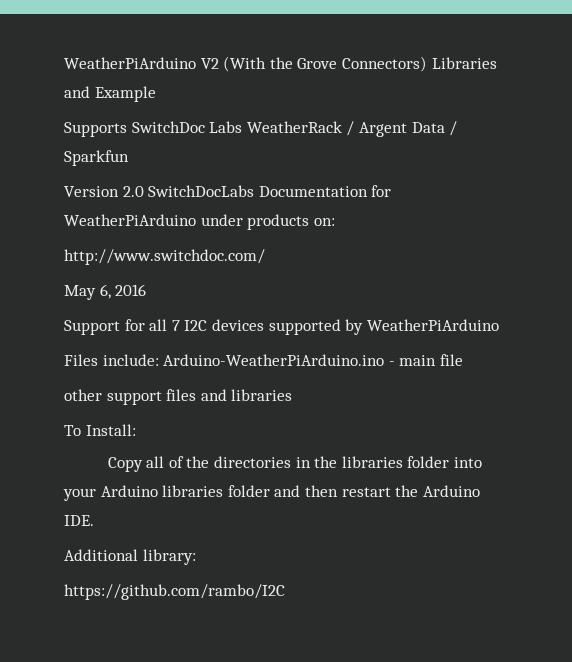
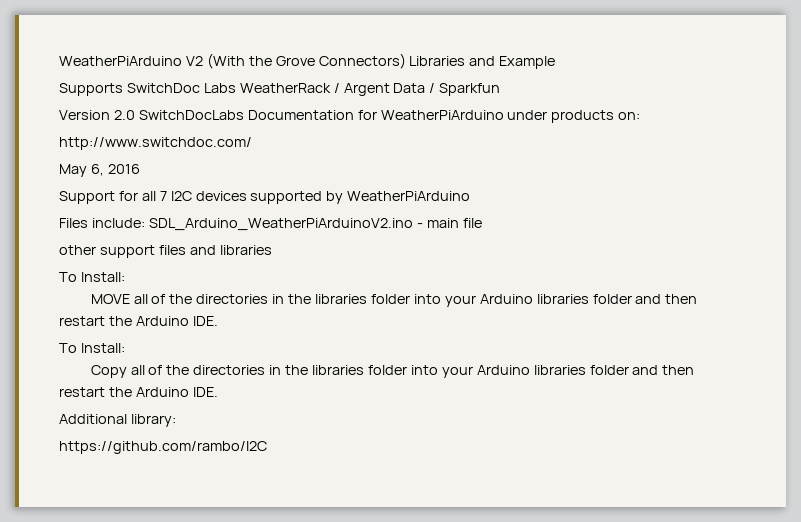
- Files include: Arduino-WeatherPiArduino.ino - main file
+ Files include: SDL_Arduino_WeatherPiArduinoV2.ino - main file
+ MOVE all of the directories in the libraries folder into your Arduino libraries folder and then restart the Arduino IDE.
+ To Install:

